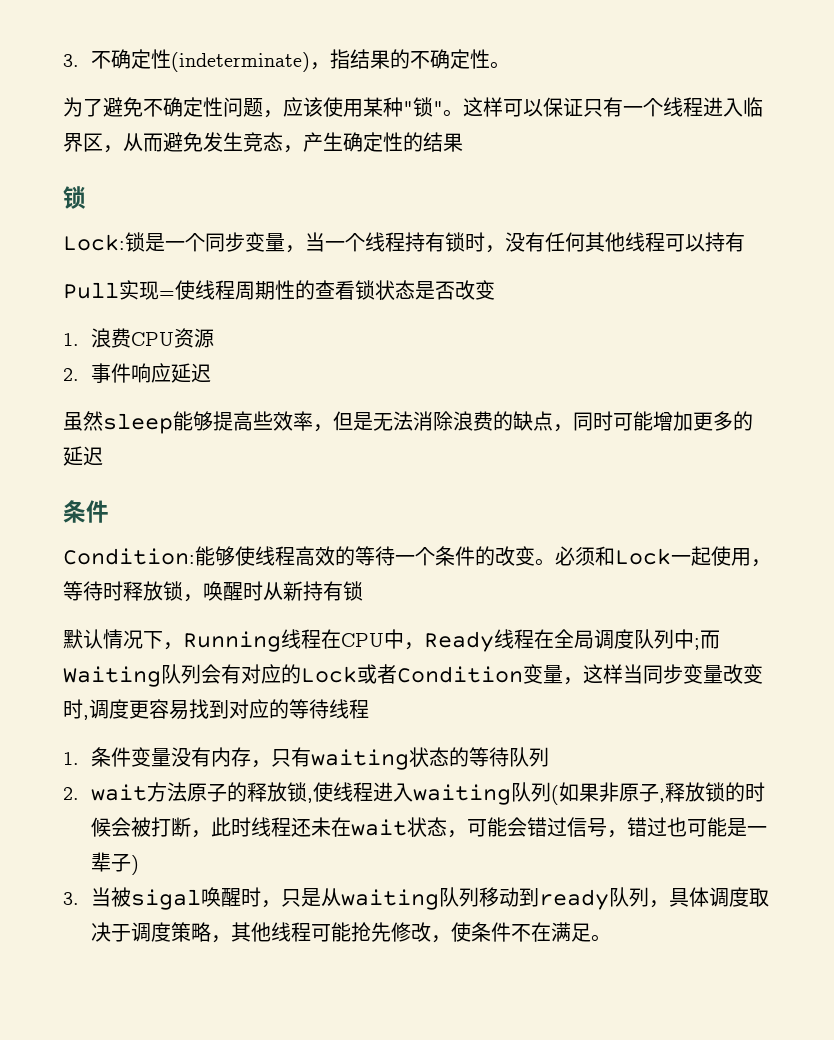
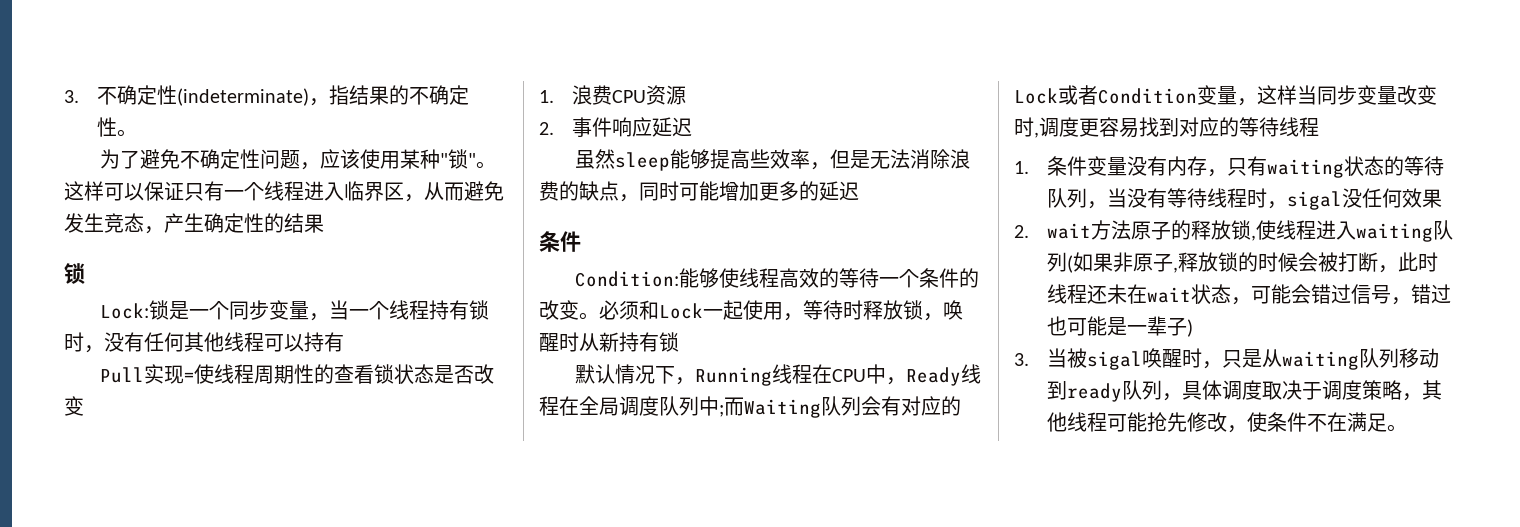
- 1.条件变量没有内存，只有waiting状态的等待队列
+ 1.条件变量没有内存，只有waiting状态的等待队列，当没有等待线程时，sigal没任何效果

